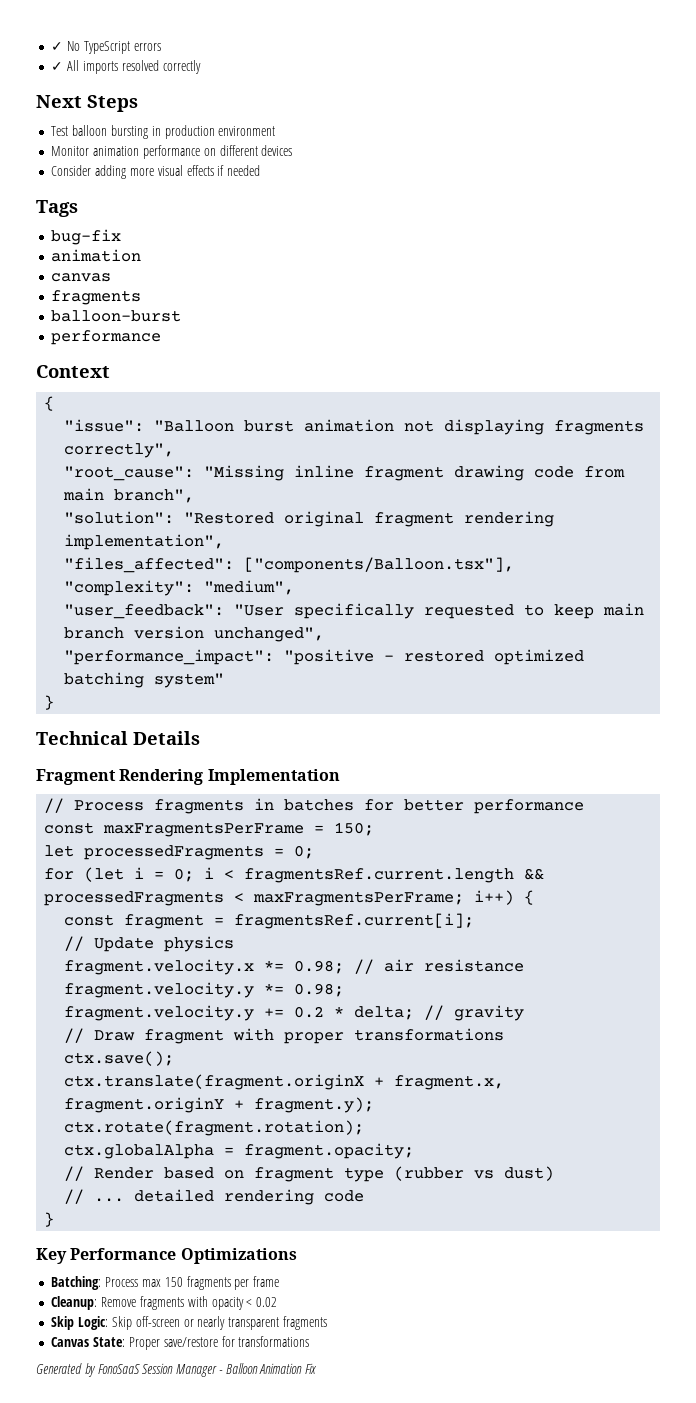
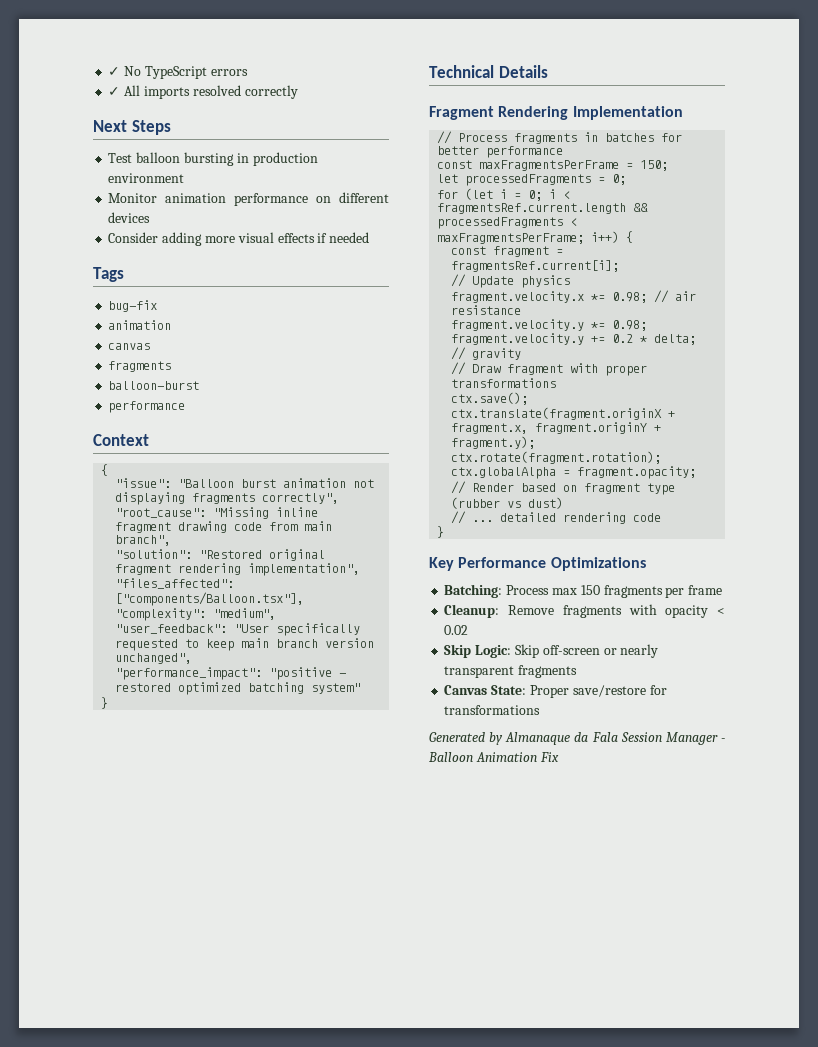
- Generated by FonoSaaS Session Manager - Balloon Animation Fix
+ Generated by Almanaque da Fala Session Manager - Balloon Animation Fix

